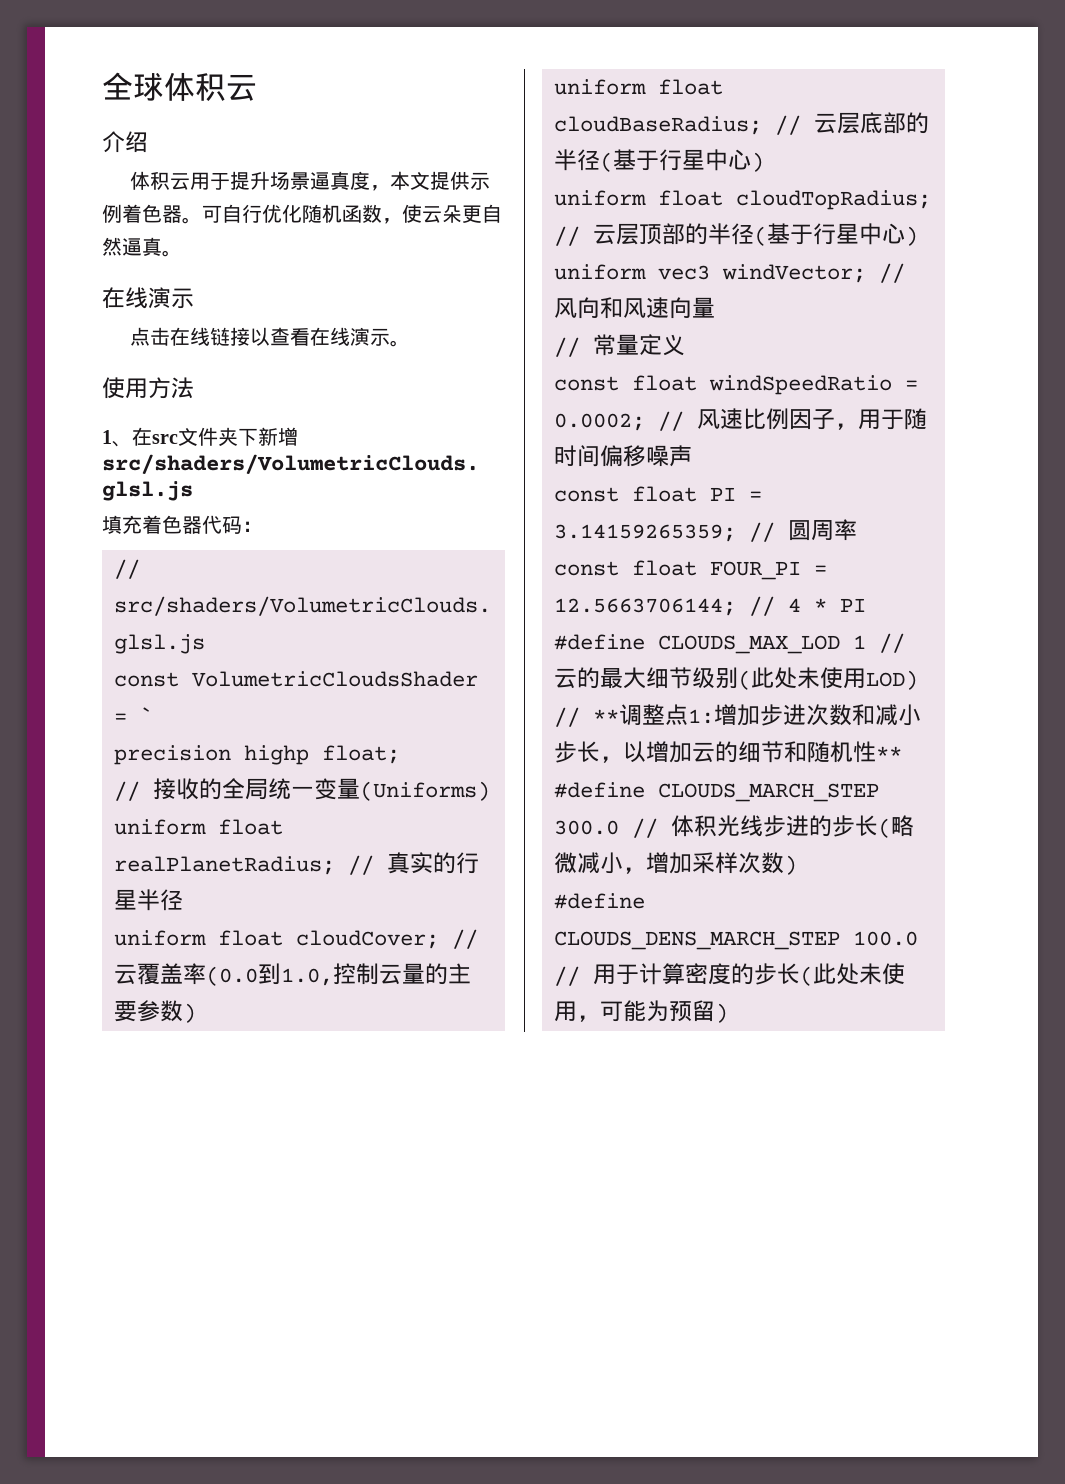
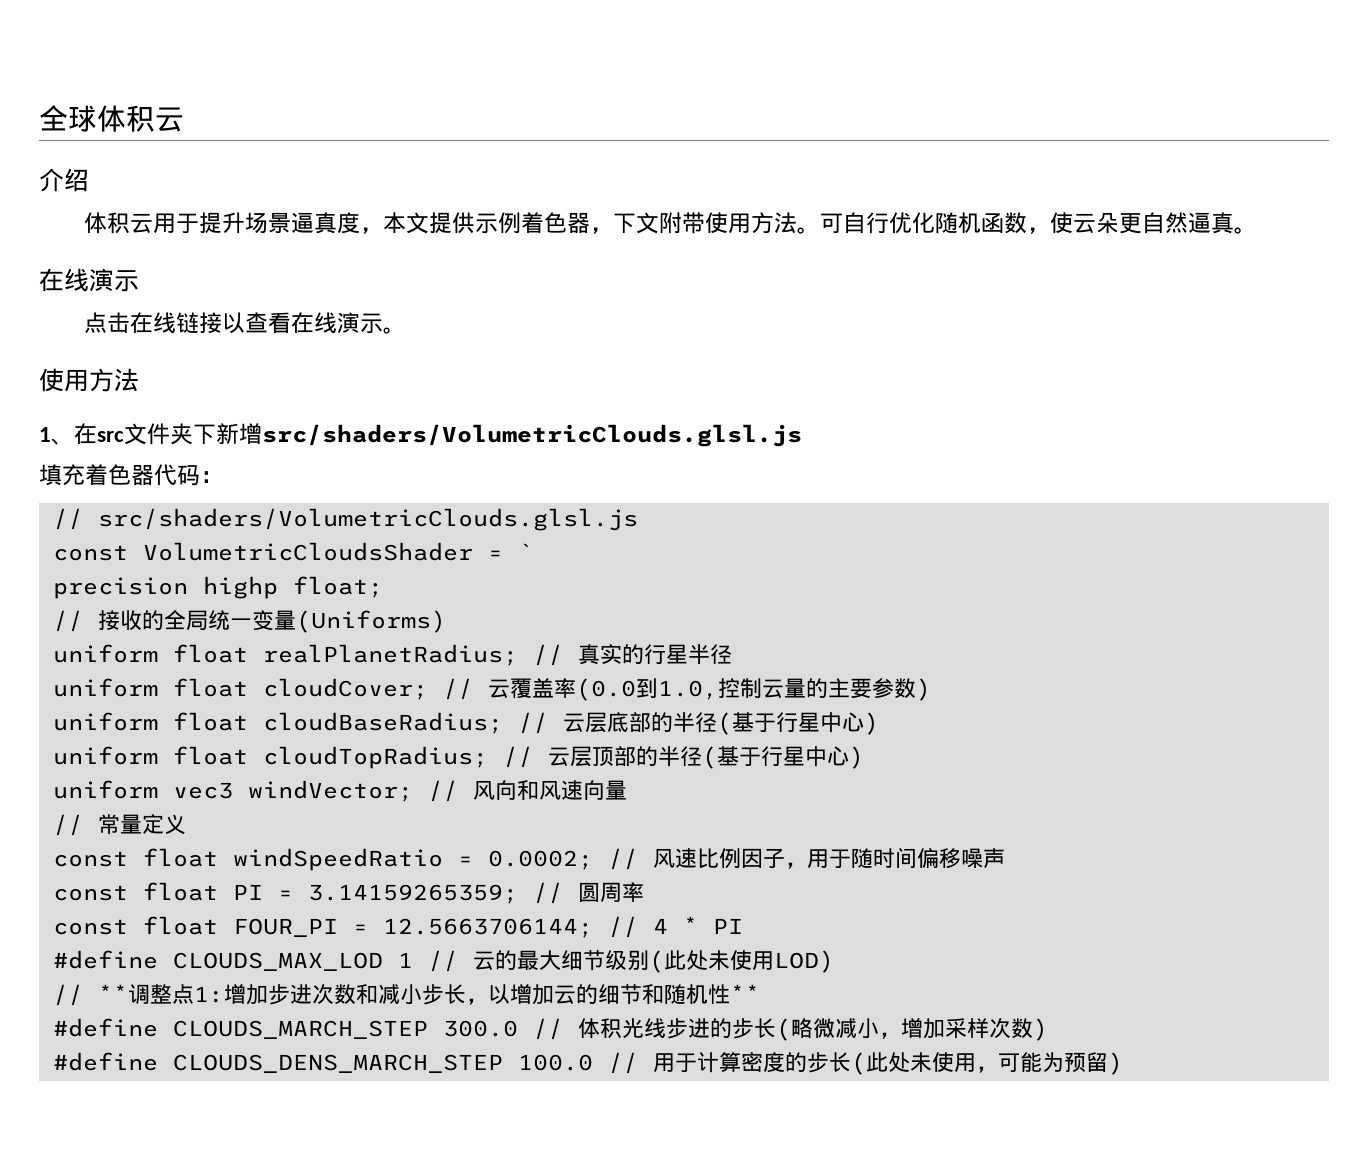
- 体积云用于提升场景逼真度，本文提供示例着色器。
+ 体积云用于提升场景逼真度，本文提供示例着色器，下文附带使用方法。

